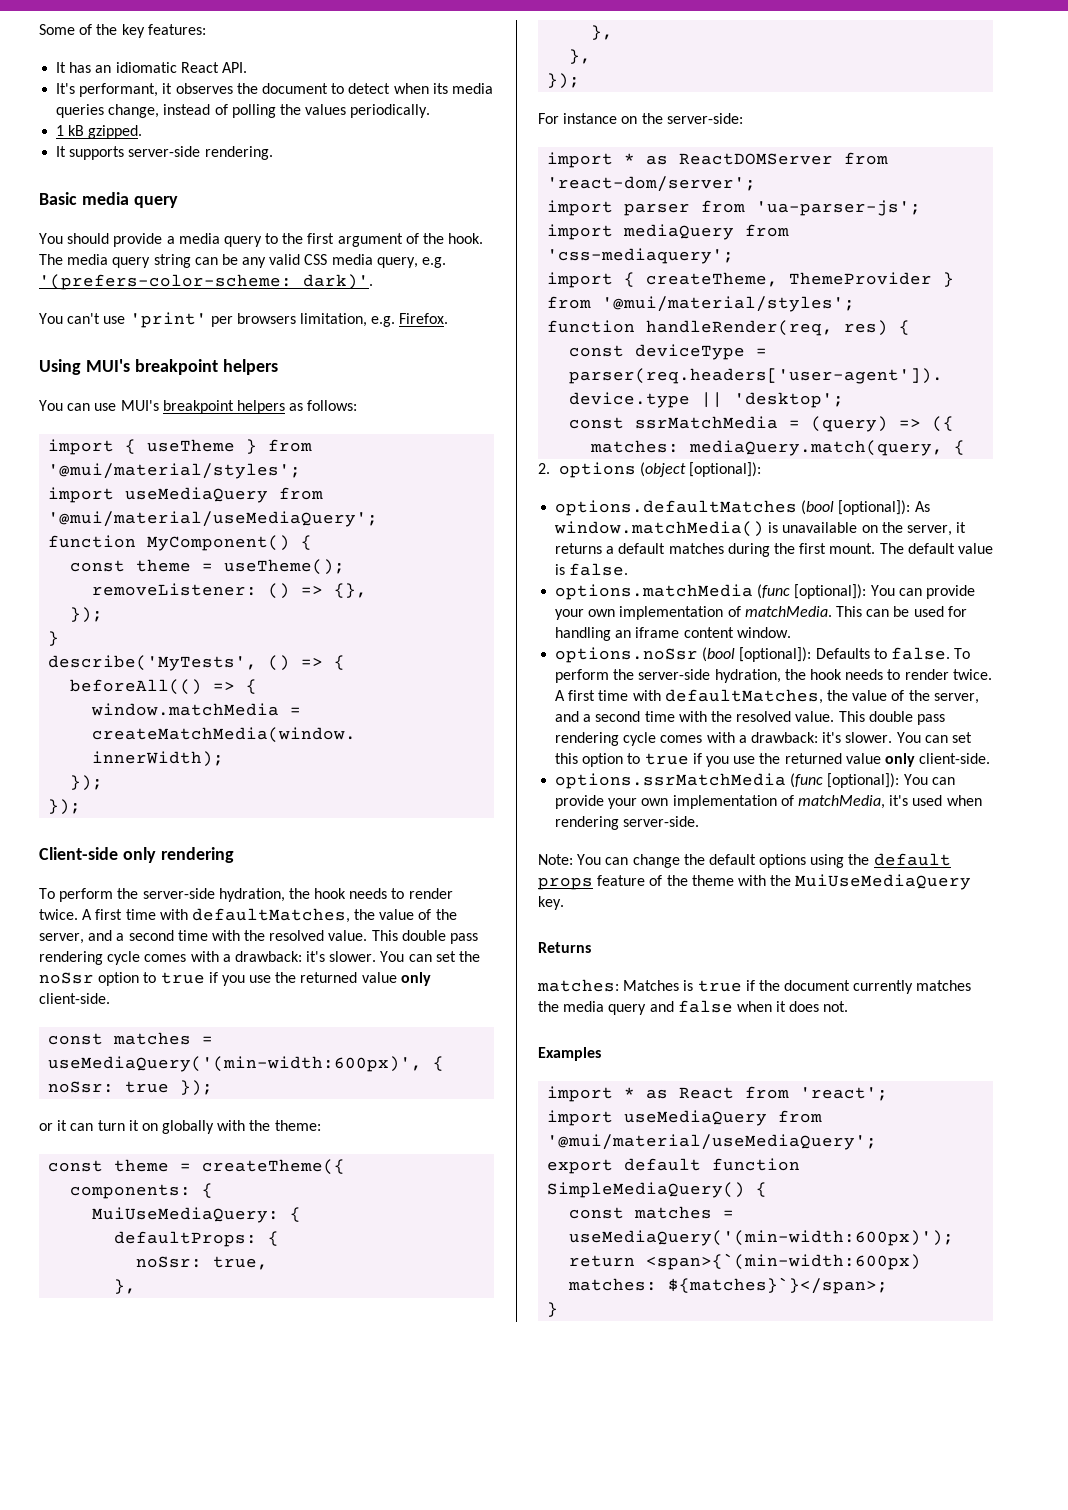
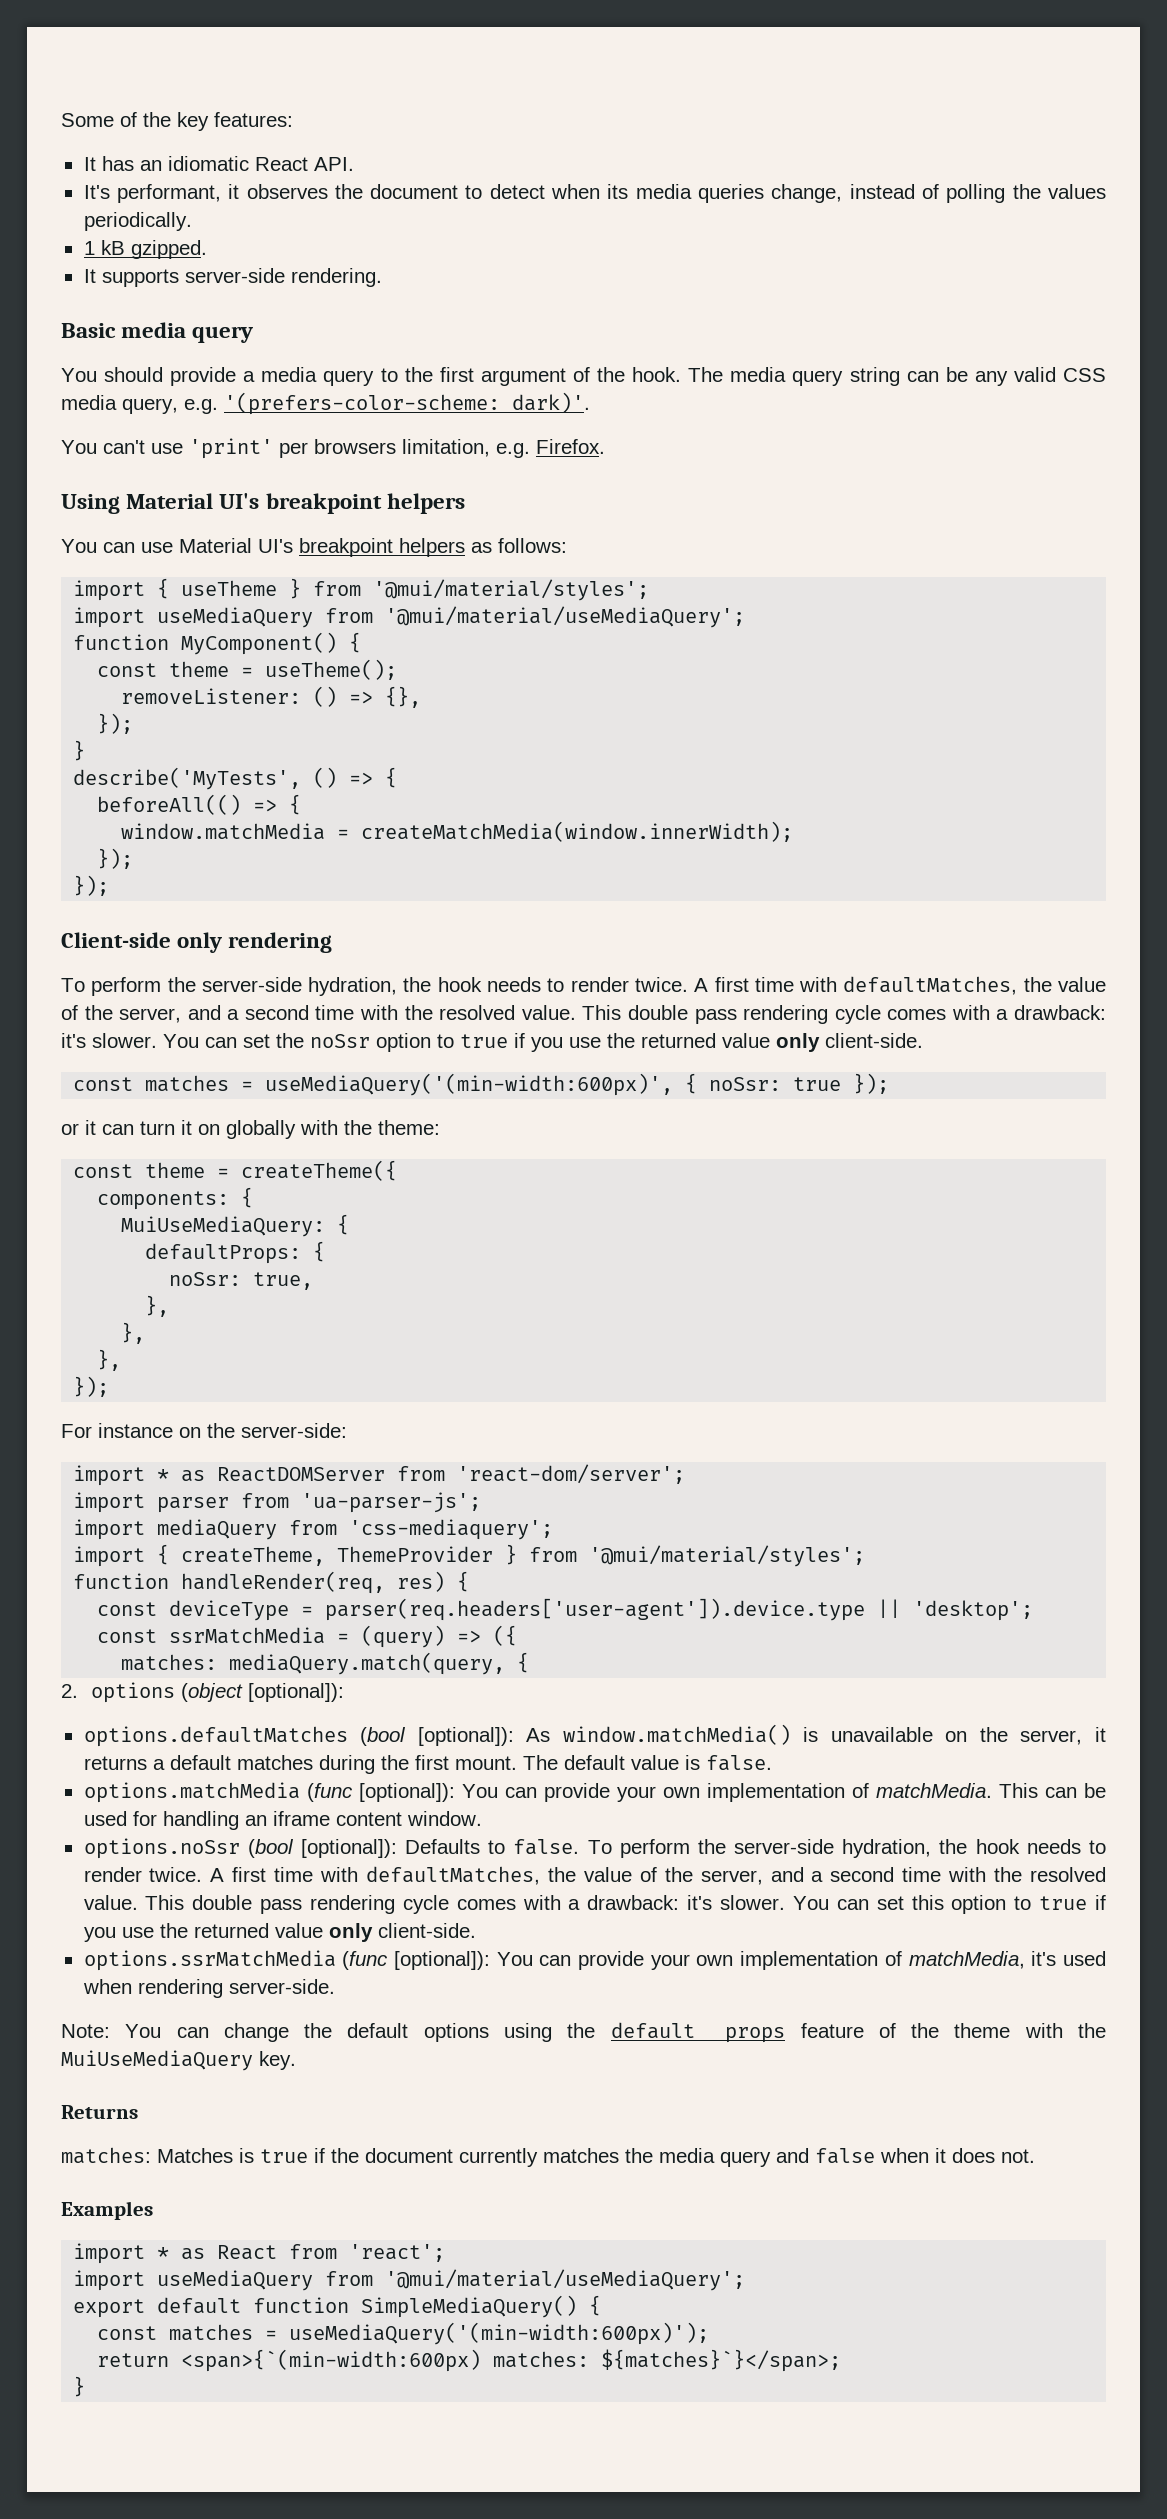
- Using MUI's breakpoint helpers
+ Using Material UI's breakpoint helpers
- You can use MUI's breakpoint helpers as follows:
+ You can use Material UI's breakpoint helpers as follows:

